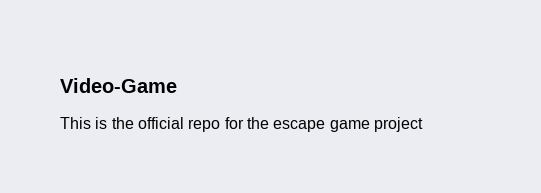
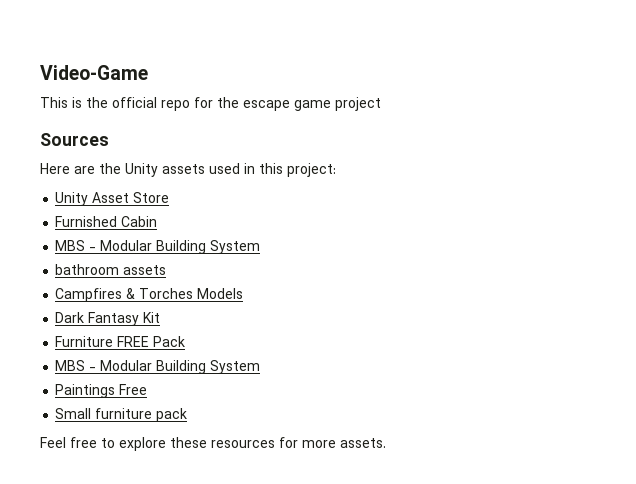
+ Sources
+ Here are the Unity assets used in this project:
+ Unity Asset Store
+ Furnished Cabin
+ MBS - Modular Building System
+ bathroom assets
+ Campfires & Torches Models
+ Dark Fantasy Kit
+ Furniture FREE Pack
+ MBS - Modular Building System
+ Paintings Free
+ Small furniture pack
+ Feel free to explore these resources for more assets.

